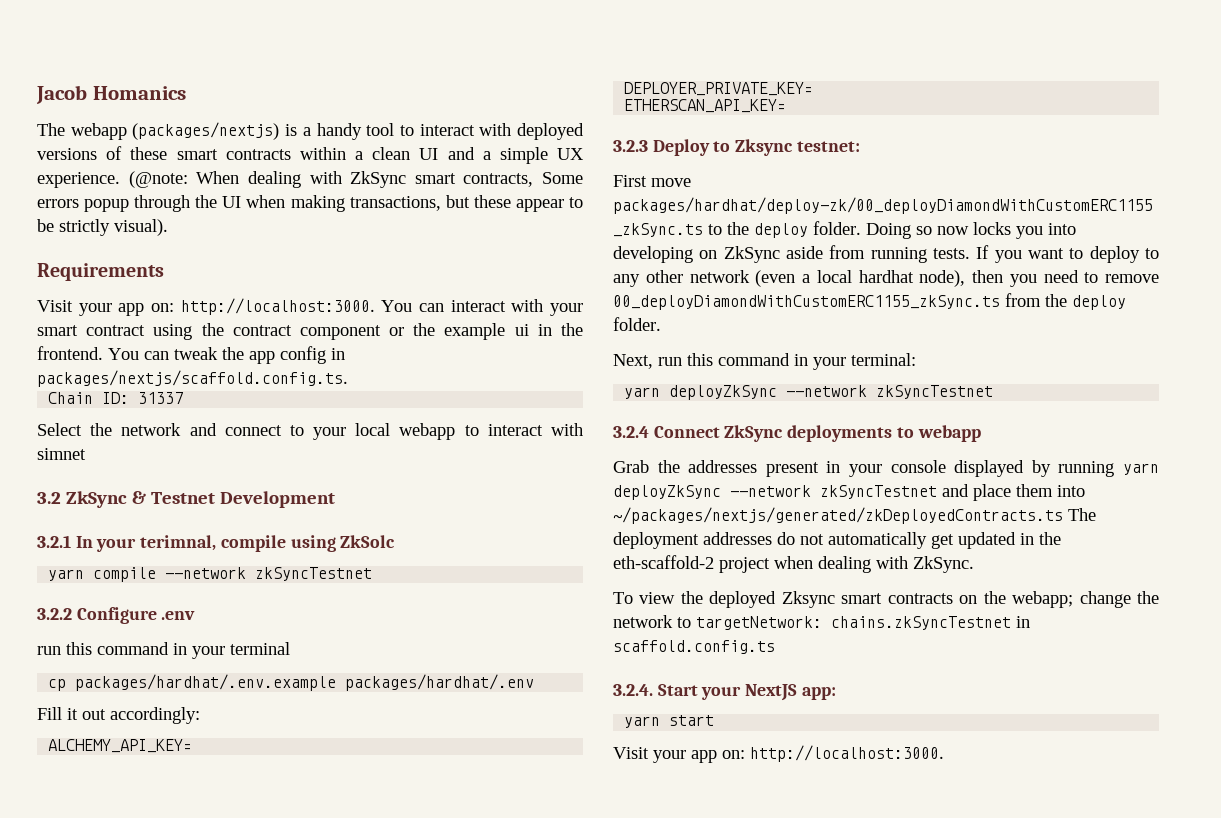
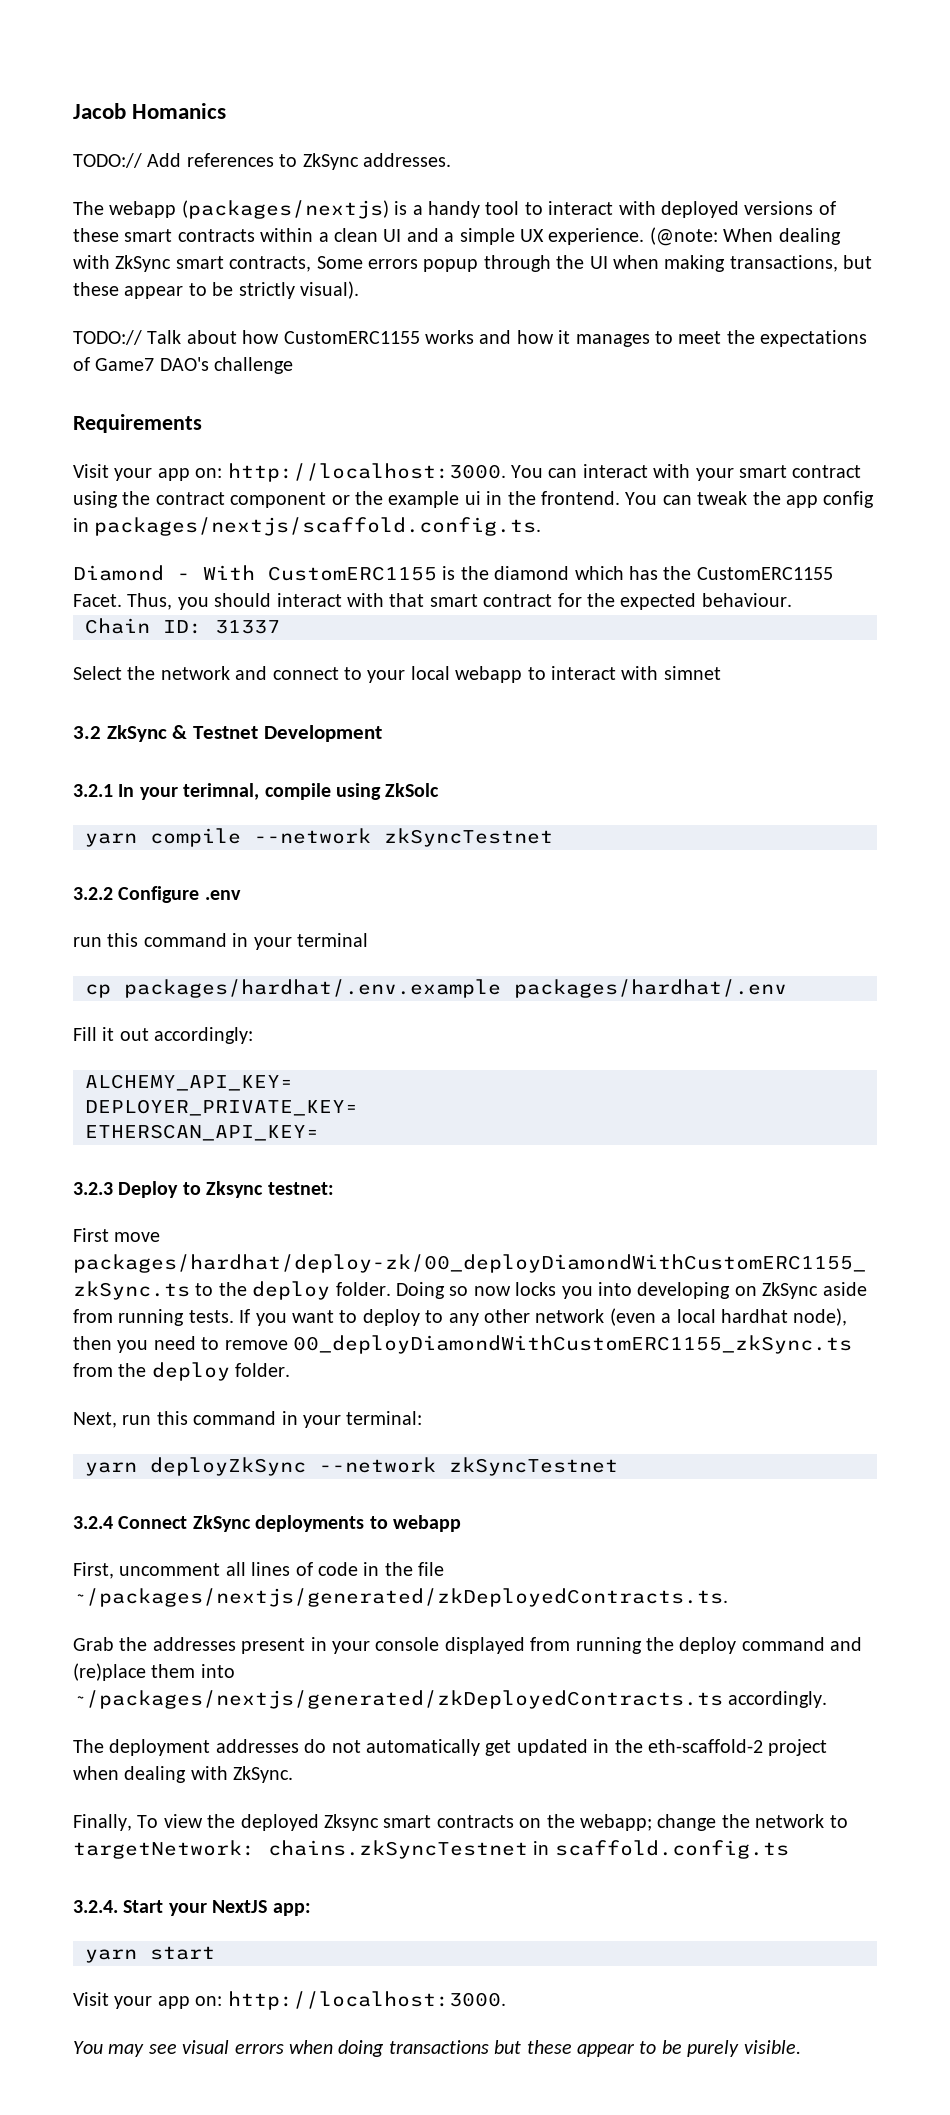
+ TODO:// Add references to ZkSync addresses.
+ TODO:// Talk about how CustomERC1155 works and how it manages to meet the expectations of Game7 DAO's challenge
+ Diamond - With CustomERC1155 is the diamond which has the CustomERC1155 Facet. Thus, you should interact with that smart contract for the expected behaviour.
+ First, uncomment all lines of code in the file ~/packages/nextjs/generated/zkDeployedContracts.ts.
- Grab the addresses present in your console displayed by running yarn deployZkSync --network zkSyncTestnet and place them into ~/packages/nextjs/generated/zkDeployedContracts.ts The deployment addresses do not automatically get updated in the eth-scaffold-2 project when dealing with ZkSync.
+ Grab the addresses present in your console displayed from running the deploy command and (re)place them into ~/packages/nextjs/generated/zkDeployedContracts.ts accordingly.
+ The deployment addresses do not automatically get updated in the eth-scaffold-2 project when dealing with ZkSync.
- To view the deployed Zksync smart contracts on the webapp; change the network to targetNetwork: chains.zkSyncTestnet in scaffold.config.ts
+ Finally, To view the deployed Zksync smart contracts on the webapp; change the network to targetNetwork: chains.zkSyncTestnet in scaffold.config.ts
+ You may see visual errors when doing transactions but these appear to be purely visible.

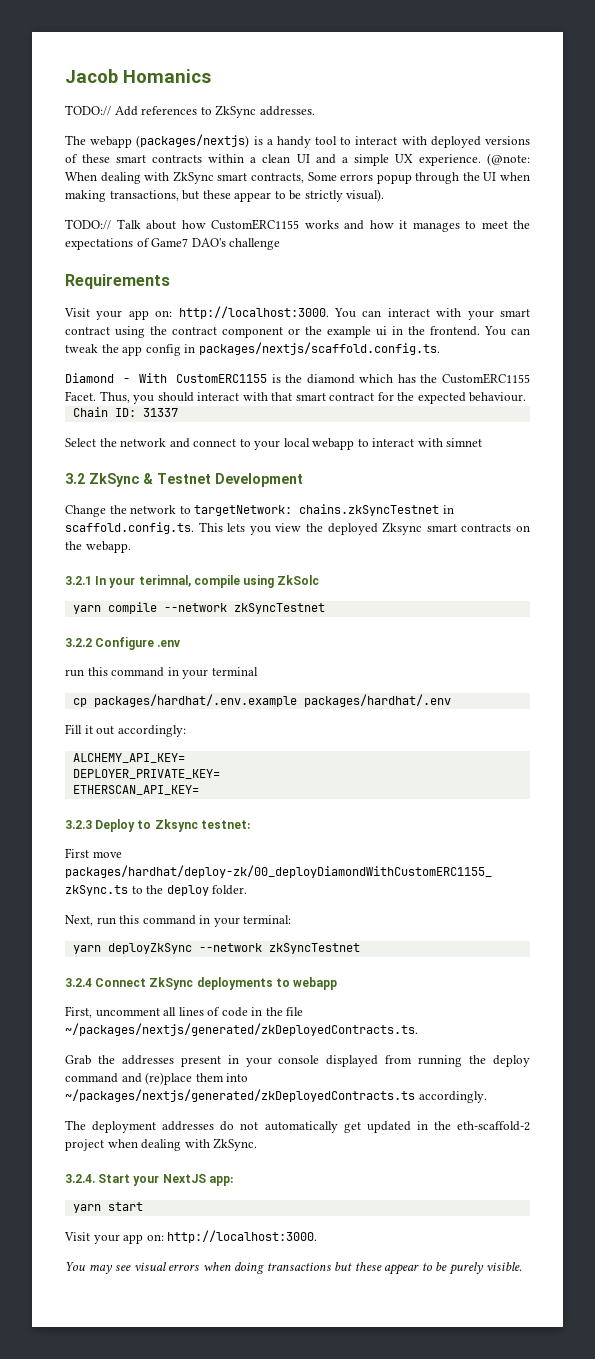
+ Change the network to targetNetwork: chains.zkSyncTestnet in scaffold.config.ts. This lets you view the deployed Zksync smart contracts on the webapp.
- Doing so now locks you into developing on ZkSync aside from running tests. If you want to deploy to any other network (even a local hardhat node), then you need to remove 00_deployDiamondWithCustomERC1155_zkSync.ts from the deploy folder.
- Finally, To view the deployed Zksync smart contracts on the webapp; change the network to targetNetwork: chains.zkSyncTestnet in scaffold.config.ts

